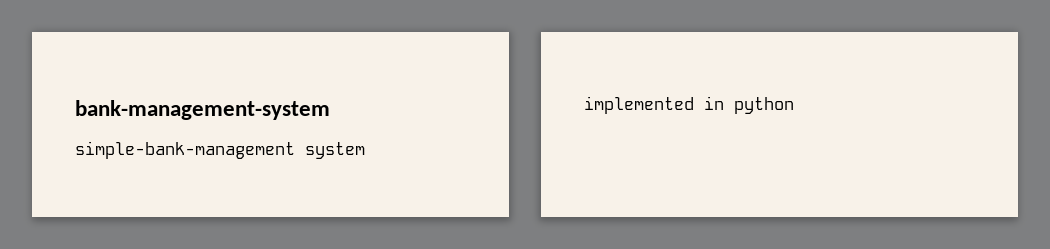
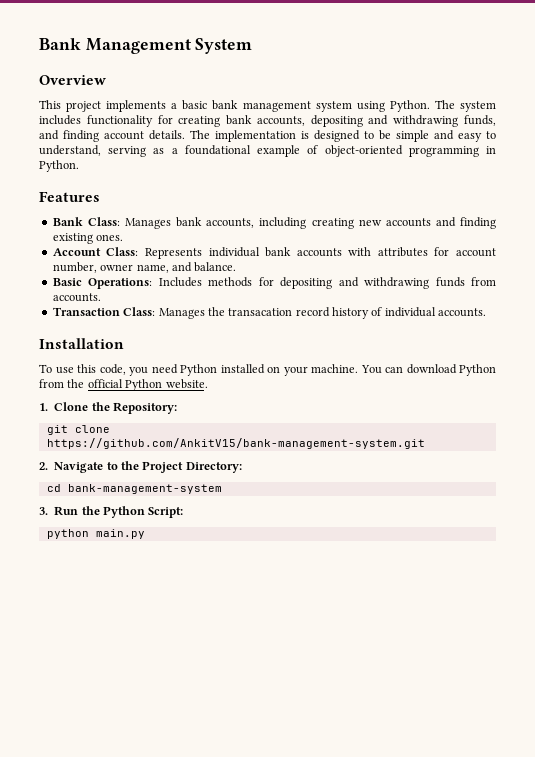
- bank-management-system
- simple-bank-management system implemented in python
+ Bank Management System
+ Overview
+ This project implements a basic bank management system using Python. The system includes functionality for creating bank accounts, depositing and withdrawing funds, and finding account details. The implementation is designed to be simple and easy to understand, serving as a foundational example of object-oriented programming in Python.
+ Features
+ Bank Class: Manages bank accounts, including creating new accounts and finding existing ones.
+ Account Class: Represents individual bank accounts with attributes for account number, owner name, and balance.
+ Basic Operations: Includes methods for depositing and withdrawing funds from accounts.
+ Transaction Class: Manages the transacation record history of individual accounts.
+ Installation
+ To use this code, you need Python installed on your machine. You can download Python from the official Python website.
+ 1. Clone the Repository:
+ git clone https://github.com/AnkitV15/bank-management-system.git
+ 2. Navigate to the Project Directory:
+ cd bank-management-system
+ 3. Run the Python Script:
+ python main.py

